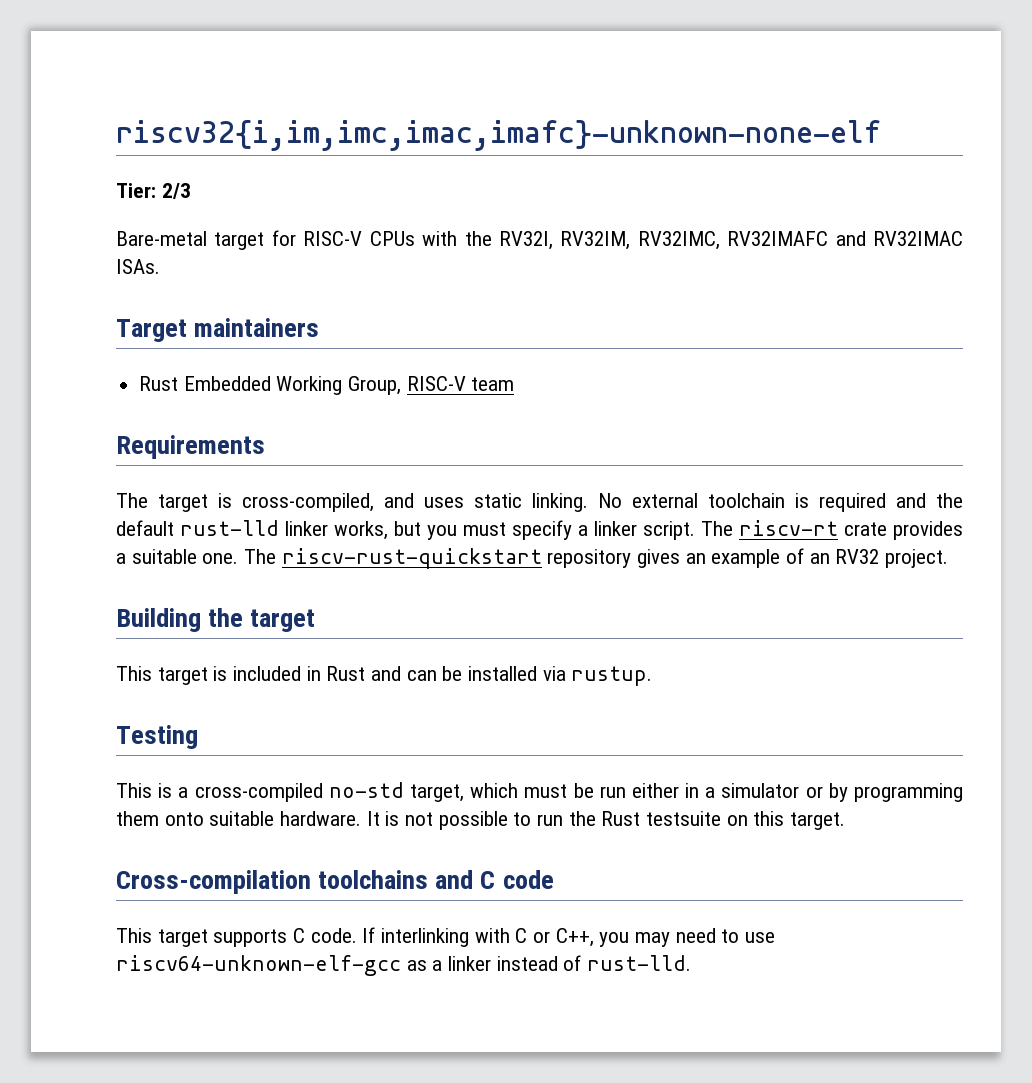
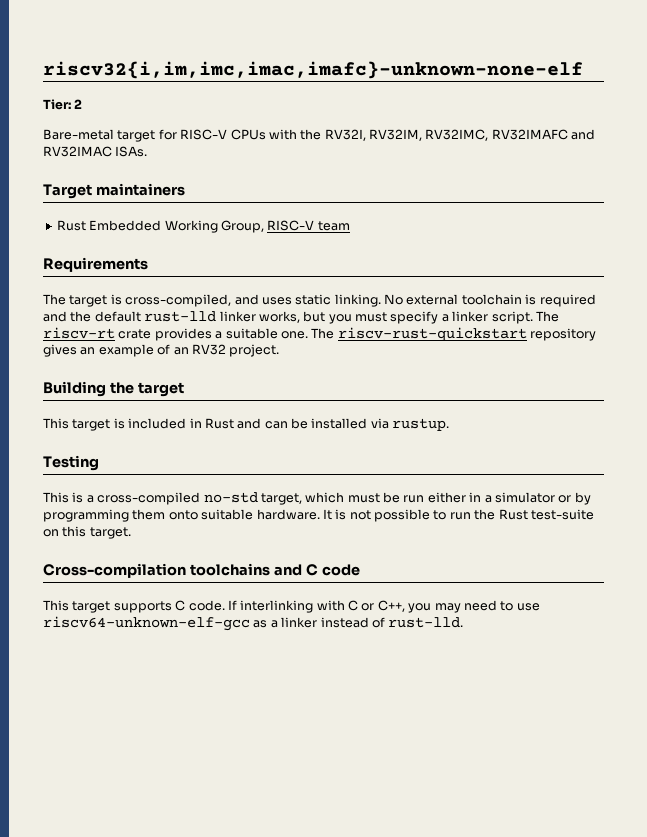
- Tier: 2/3
+ Tier: 2
- It is not possible to run the Rust testsuite on this target.
+ It is not possible to run the Rust test-suite on this target.

